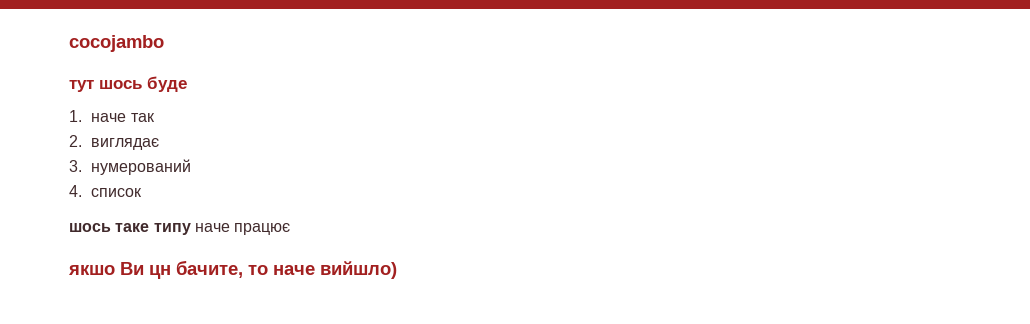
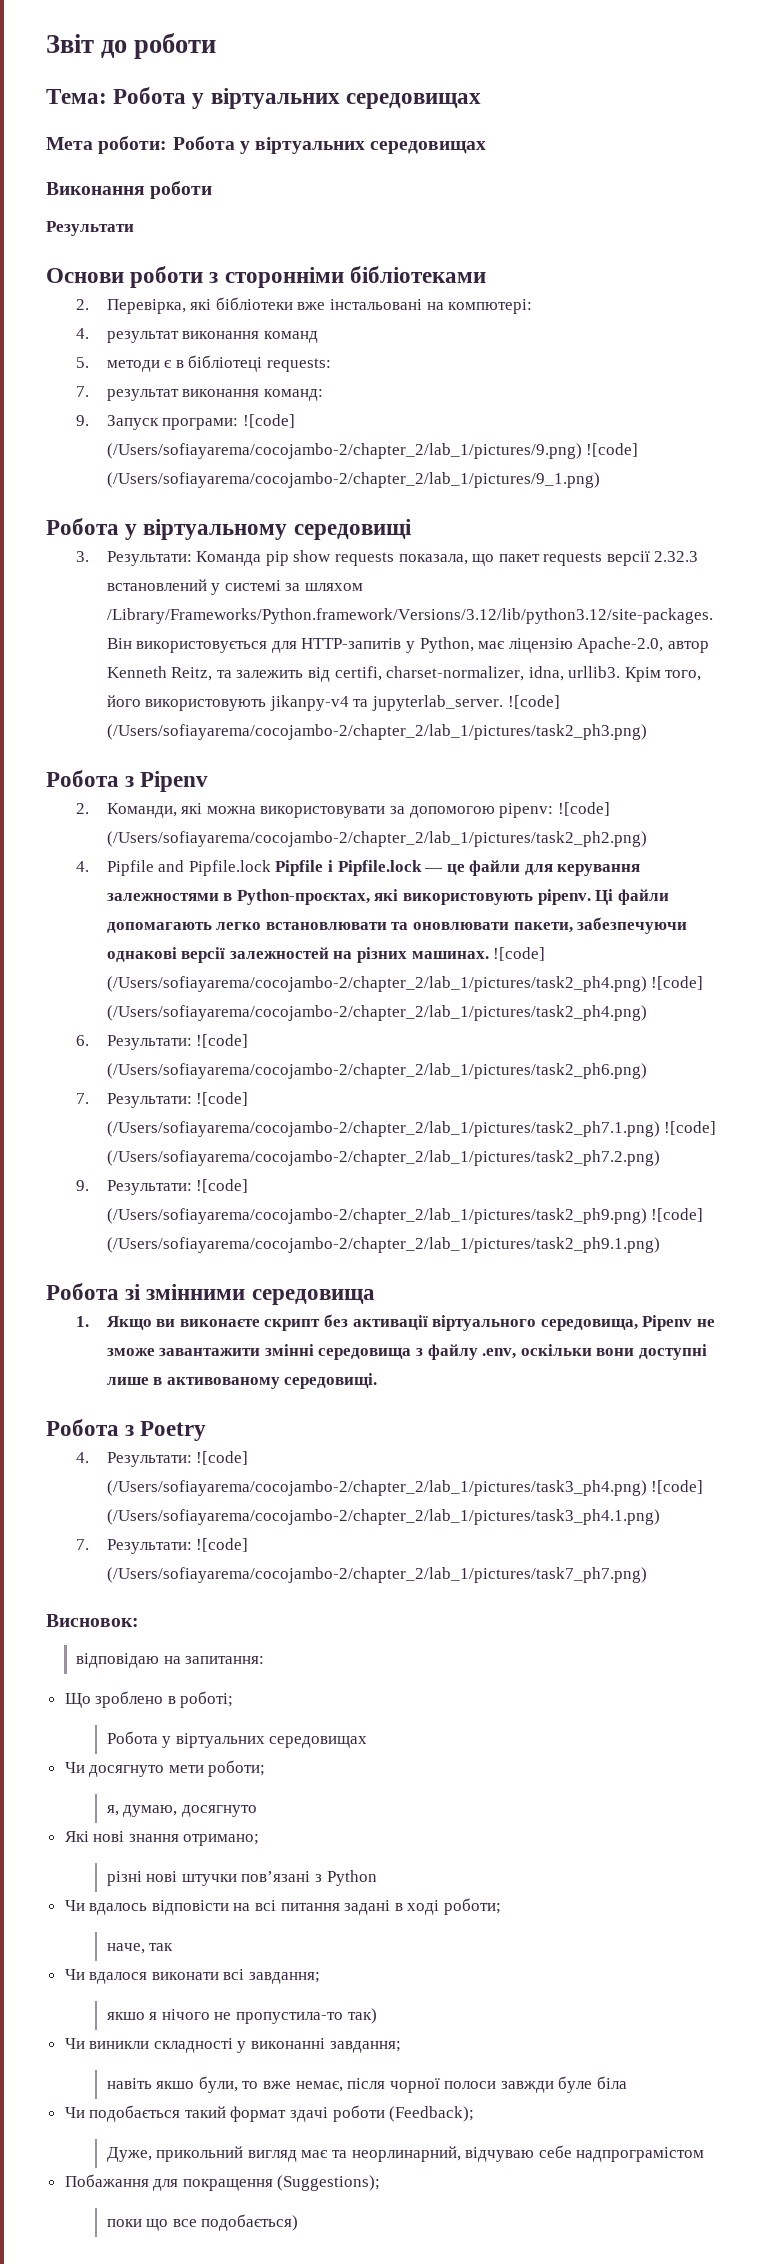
- cocojambo
- тут шось буде
- 1. наче так
- 2. виглядає
- 3. нумерований
- 4. список
- шось таке типу наче працює
- якшо Ви цн бачите, то наче вийшло)
+ Звіт до роботи
+ Тема: Робота у віртуальних середовищах
+ Мета роботи: Робота у віртуальних середовищах
+ Виконання роботи
+ Результати
+ Основи роботи з сторонніми бібліотеками
+ 2. Перевірка, які бібліотеки вже інстальовані на компютері:
+ 4. результат виконання команд
+ 5. методи є в бібліотеці requests:
+ 7. результат виконання команд:
+ 9. Запуск програми: ![code] (/Users/sofiayarema/cocojambo-2/chapter_2/lab_1/pictures/9.png) ![code] (/Users/sofiayarema/cocojambo-2/chapter_2/lab_1/pictures/9_1.png)
+ Робота у віртуальному середовищі
+ 3. Результати: Команда pip show requests показала, що пакет requests версії 2.32.3 встановлений у системі за шляхом /Library/Frameworks/Python.framework/Versions/3.12/lib/python3.12/site-packages. Він використовується для HTTP-запитів у Python, має ліцензію Apache-2.0, автор Kenneth Reitz, та залежить від certifi, charset-normalizer, idna, urllib3. Крім того, його використовують jikanpy-v4 та jupyterlab_server. ![code] (/Users/sofiayarema/cocojambo-2/chapter_2/lab_1/pictures/task2_ph3.png)
+ Робота з Pipenv
+ 2. Команди, які можна використовувати за допомогою pipenv: ![code] (/Users/sofiayarema/cocojambo-2/chapter_2/lab_1/pictures/task2_ph2.png)
+ 4. Pipfile and Pipfile.lock Pipfile і Pipfile.lock — це файли для керування залежностями в Python-проєктах, які використовують pipenv. Ці файли допомагають легко встановлювати та оновлювати пакети, забезпечуючи однакові версії залежностей на різних машинах. ![code] (/Users/sofiayarema/cocojambo-2/chapter_2/lab_1/pictures/task2_ph4.png) ![code] (/Users/sofiayarema/cocojambo-2/chapter_2/lab_1/pictures/task2_ph4.png)
+ 6. Результати: ![code] (/Users/sofiayarema/cocojambo-2/chapter_2/lab_1/pictures/task2_ph6.png)
+ 7. Результати: ![code] (/Users/sofiayarema/cocojambo-2/chapter_2/lab_1/pictures/task2_ph7.1.png) ![code] (/Users/sofiayarema/cocojambo-2/chapter_2/lab_1/pictures/task2_ph7.2.png)
+ 9. Результати: ![code] (/Users/sofiayarema/cocojambo-2/chapter_2/lab_1/pictures/task2_ph9.png) ![code] (/Users/sofiayarema/cocojambo-2/chapter_2/lab_1/pictures/task2_ph9.1.png)
+ Робота зі змінними середовища
+ 1. Якщо ви виконаєте скрипт без активації віртуального середовища, Pipenv не зможе завантажити змінні середовища з файлу .env, оскільки вони доступні лише в активованому середовищі.
+ Робота з Poetry
+ 4. Результати: ![code] (/Users/sofiayarema/cocojambo-2/chapter_2/lab_1/pictures/task3_ph4.png) ![code] (/Users/sofiayarema/cocojambo-2/chapter_2/lab_1/pictures/task3_ph4.1.png)
+ 7. Результати: ![code] (/Users/sofiayarema/cocojambo-2/chapter_2/lab_1/pictures/task7_ph7.png)
+ Висновок:
+ відповідаю на запитання:
+ Що зроблено в роботі;
+ Робота у віртуальних середовищах
+ Чи досягнуто мети роботи;
+ я, думаю, досягнуто
+ Які нові знання отримано;
+ різні нові штучки повʼязані з Python
+ Чи вдалось відповісти на всі питання задані в ході роботи;
+ наче, так
+ Чи вдалося виконати всі завдання;
+ якшо я нічого не пропустила-то так)
+ Чи виникли складності у виконанні завдання;
+ навіть якшо були, то вже немає, після чорної полоси завжди буле біла
+ Чи подобається такий формат здачі роботи (Feedback);
+ Дуже, прикольний вигляд має та неорлинарний, відчуваю себе надпрограмістом
+ Побажання для покращення (Suggestions);
+ поки що все подобається)

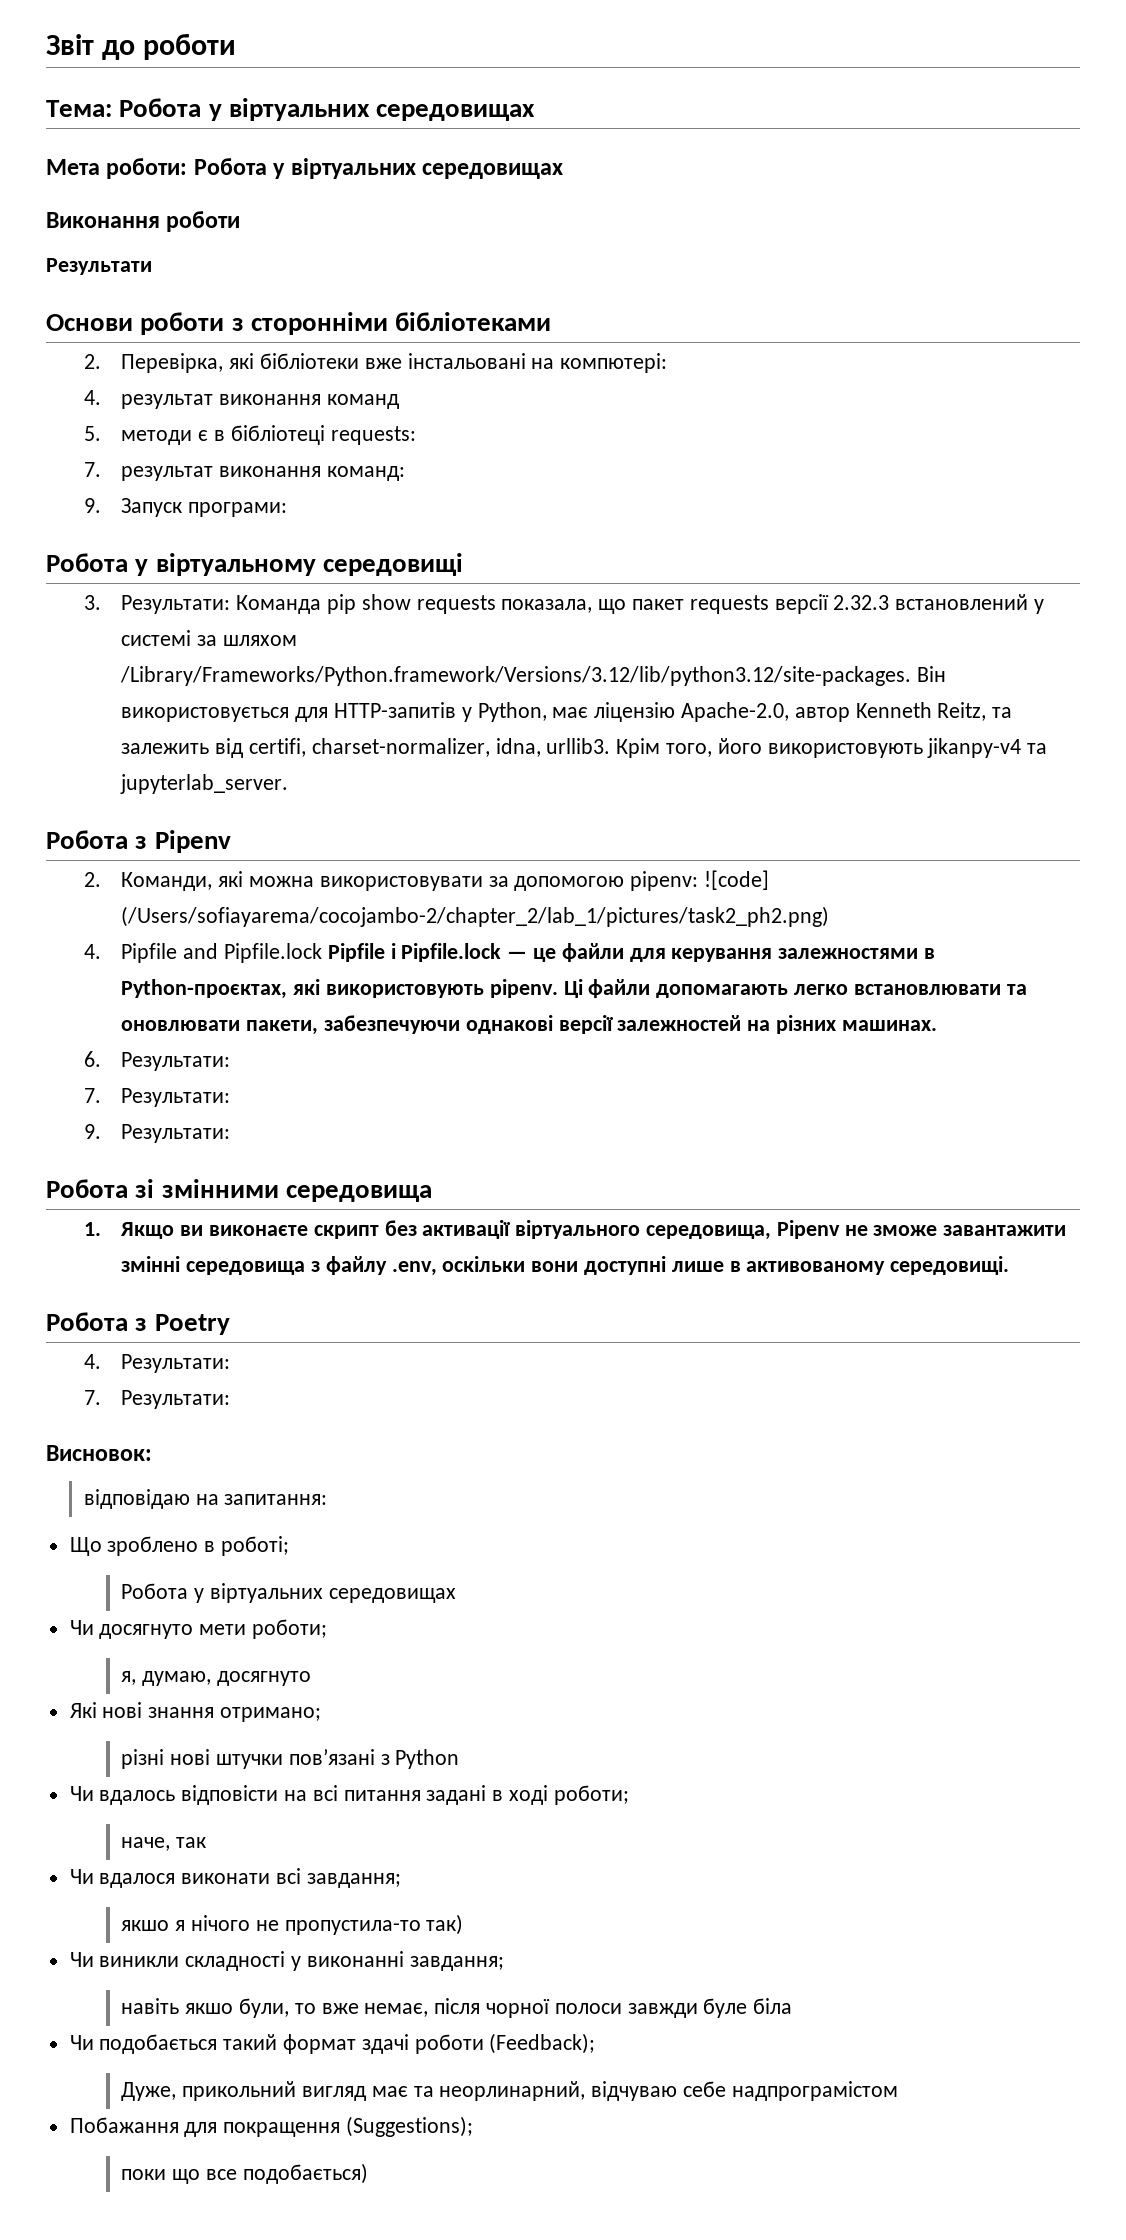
- 9. Запуск програми: ![code] (/Users/sofiayarema/cocojambo-2/chapter_2/lab_1/pictures/9.png) ![code] (/Users/sofiayarema/cocojambo-2/chapter_2/lab_1/pictures/9_1.png)
+ 9. Запуск програми:
- ![code] (/Users/sofiayarema/cocojambo-2/chapter_2/lab_1/pictures/task2_ph3.png)
- ![code] (/Users/sofiayarema/cocojambo-2/chapter_2/lab_1/pictures/task2_ph4.png) ![code] (/Users/sofiayarema/cocojambo-2/chapter_2/lab_1/pictures/task2_ph4.png)
- 6. Результати: ![code] (/Users/sofiayarema/cocojambo-2/chapter_2/lab_1/pictures/task2_ph6.png)
- 7. Результати: ![code] (/Users/sofiayarema/cocojambo-2/chapter_2/lab_1/pictures/task2_ph7.1.png) ![code] (/Users/sofiayarema/cocojambo-2/chapter_2/lab_1/pictures/task2_ph7.2.png)
- 9. Результати: ![code] (/Users/sofiayarema/cocojambo-2/chapter_2/lab_1/pictures/task2_ph9.png) ![code] (/Users/sofiayarema/cocojambo-2/chapter_2/lab_1/pictures/task2_ph9.1.png)
+ 6. Результати:
+ 7. Результати:
+ 9. Результати:
- 4. Результати: ![code] (/Users/sofiayarema/cocojambo-2/chapter_2/lab_1/pictures/task3_ph4.png) ![code] (/Users/sofiayarema/cocojambo-2/chapter_2/lab_1/pictures/task3_ph4.1.png)
- 7. Результати: ![code] (/Users/sofiayarema/cocojambo-2/chapter_2/lab_1/pictures/task7_ph7.png)
+ 4. Результати:
+ 7. Результати:

